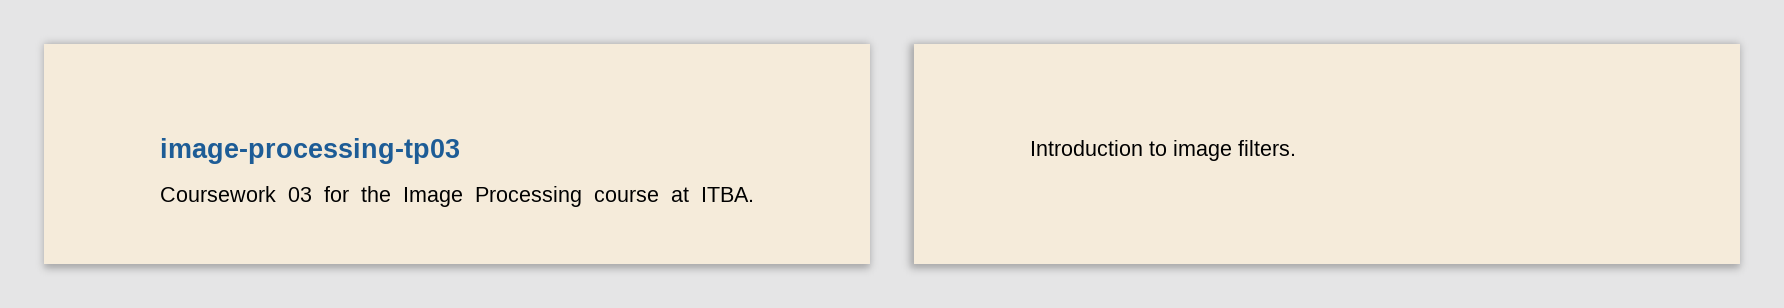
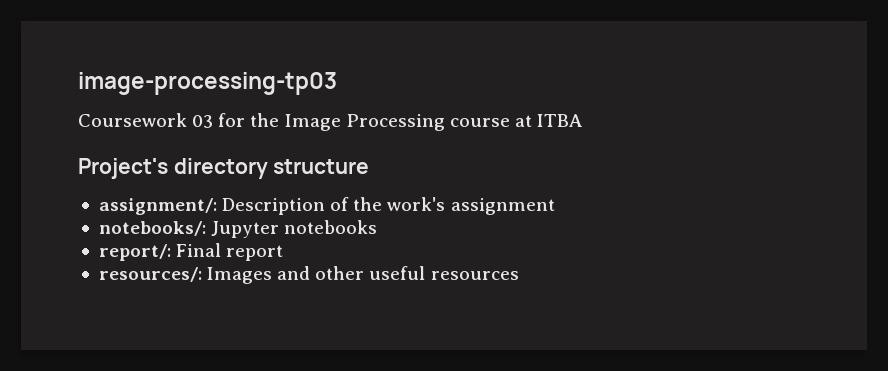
- Coursework 03 for the Image Processing course at ITBA. Introduction to image filters.
+ Coursework 03 for the Image Processing course at ITBA
+ Project's directory structure
+ assignment/: Description of the work's assignment
+ notebooks/: Jupyter notebooks
+ report/: Final report
+ resources/: Images and other useful resources

